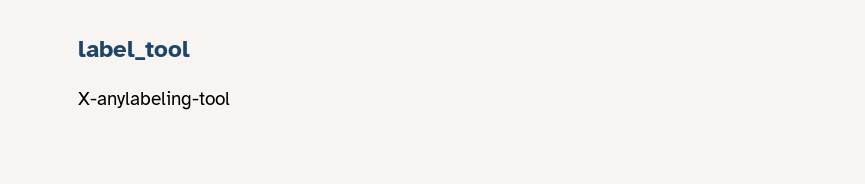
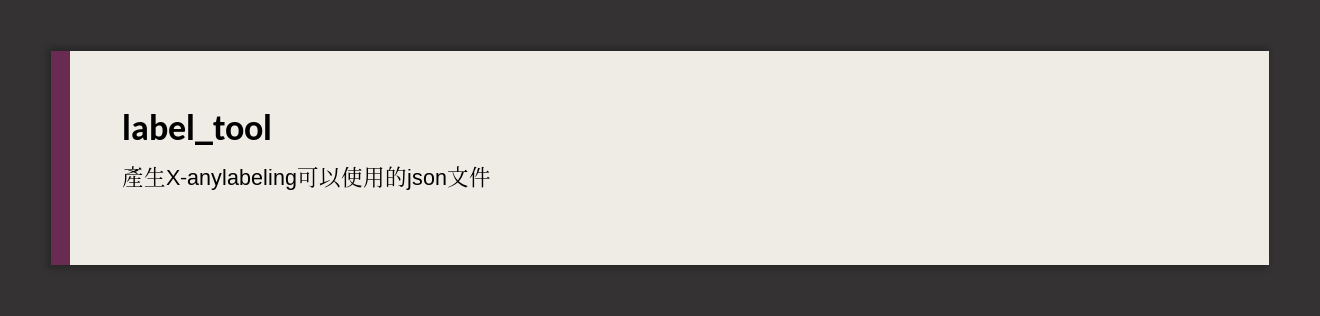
- X-anylabeling-tool
+ 產生X-anylabeling可以使用的json文件

